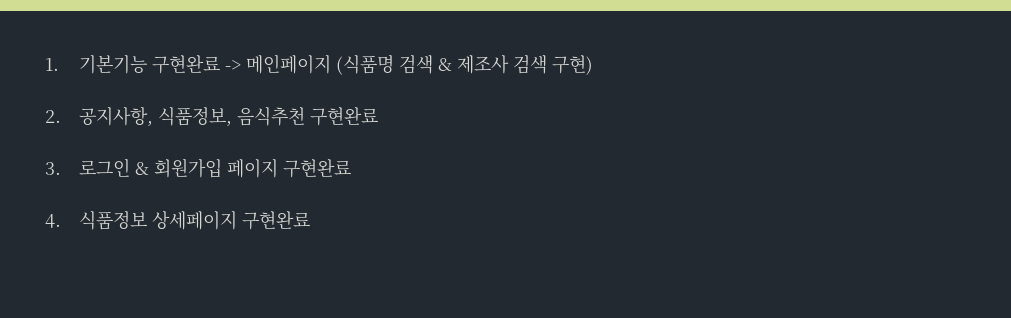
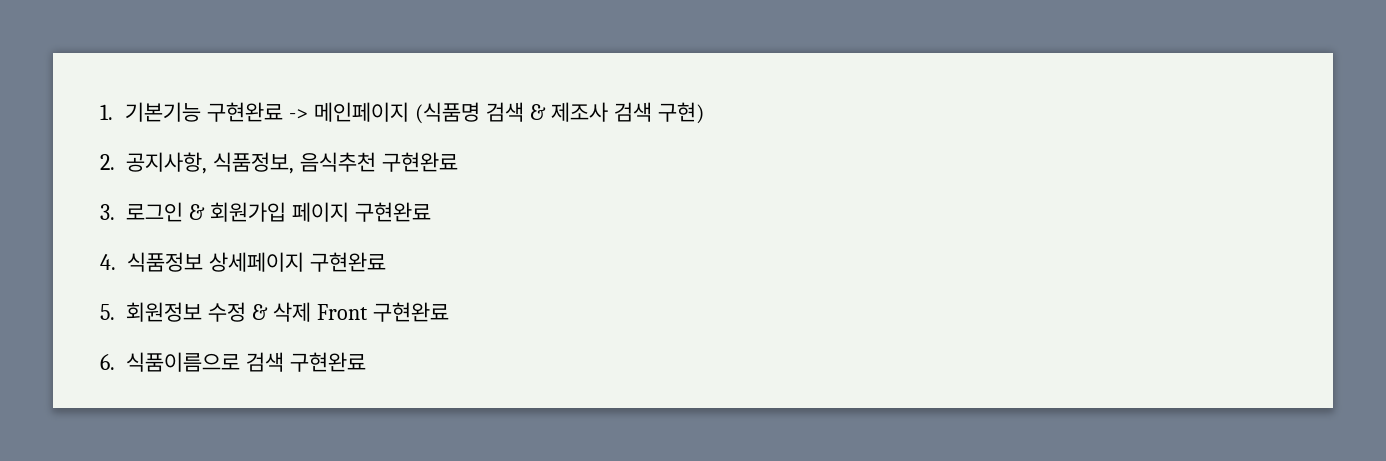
+ 5. 회원정보 수정 & 삭제 Front 구현완료
+ 6. 식품이름으로 검색 구현완료

